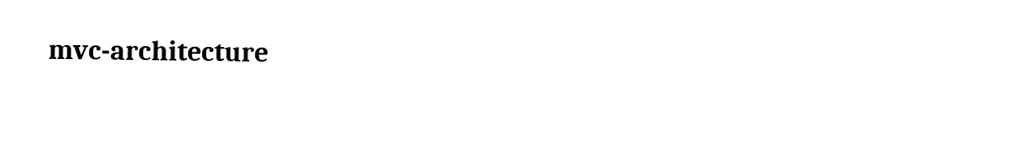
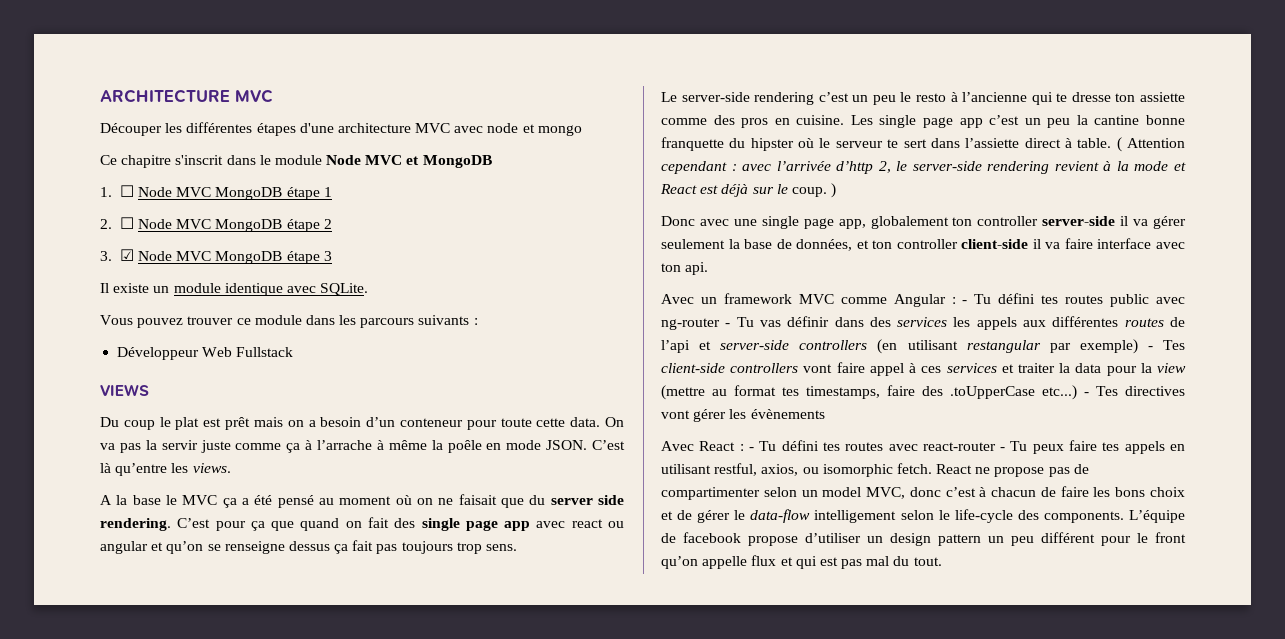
- mvc-architecture
+ ARCHITECTURE MVC
+ Découper les différentes étapes d'une architecture MVC avec node et mongo
+ Ce chapitre s'inscrit dans le module Node MVC et MongoDB
+ 1. ☐ Node MVC MongoDB étape 1
+ 2. ☐ Node MVC MongoDB étape 2
+ 3. ☑ Node MVC MongoDB étape 3
+ Il existe un module identique avec SQLite.
+ Vous pouvez trouver ce module dans les parcours suivants :
+ Développeur Web Fullstack
+ VIEWS
+ Du coup le plat est prêt mais on a besoin d’un conteneur pour toute cette data. On va pas la servir juste comme ça à l’arrache à même la poêle en mode JSON. C’est là qu’entre les views.
+ A la base le MVC ça a été pensé au moment où on ne faisait que du server side rendering. C’est pour ça que quand on fait des single page app avec react ou angular et qu’on se renseigne dessus ça fait pas toujours trop sens.
+ Le server-side rendering c’est un peu le resto à l’ancienne qui te dresse ton assiette comme des pros en cuisine. Les single page app c’est un peu la cantine bonne franquette du hipster où le serveur te sert dans l’assiette direct à table. ( Attention cependant : avec l’arrivée d’http 2, le server-side rendering revient à la mode et React est déjà sur le coup. )
+ Donc avec une single page app, globalement ton controller server-side il va gérer seulement la base de données, et ton controller client-side il va faire interface avec ton api.
+ Avec un framework MVC comme Angular : - Tu défini tes routes public avec ng-router - Tu vas définir dans des services les appels aux différentes routes de l’api et server-side controllers (en utilisant restangular par exemple) - Tes client-side controllers vont faire appel à ces services et traiter la data pour la view (mettre au format tes timestamps, faire des .toUpperCase etc...) - Tes directives vont gérer les évènements
+ Avec React : - Tu défini tes routes avec react-router - Tu peux faire tes appels en utilisant restful, axios, ou isomorphic fetch. React ne propose pas de compartimenter selon un model MVC, donc c’est à chacun de faire les bons choix et de gérer le data-flow intelligement selon le life-cycle des components. L’équipe de facebook propose d’utiliser un design pattern un peu différent pour le front qu’on appelle flux et qui est pas mal du tout.

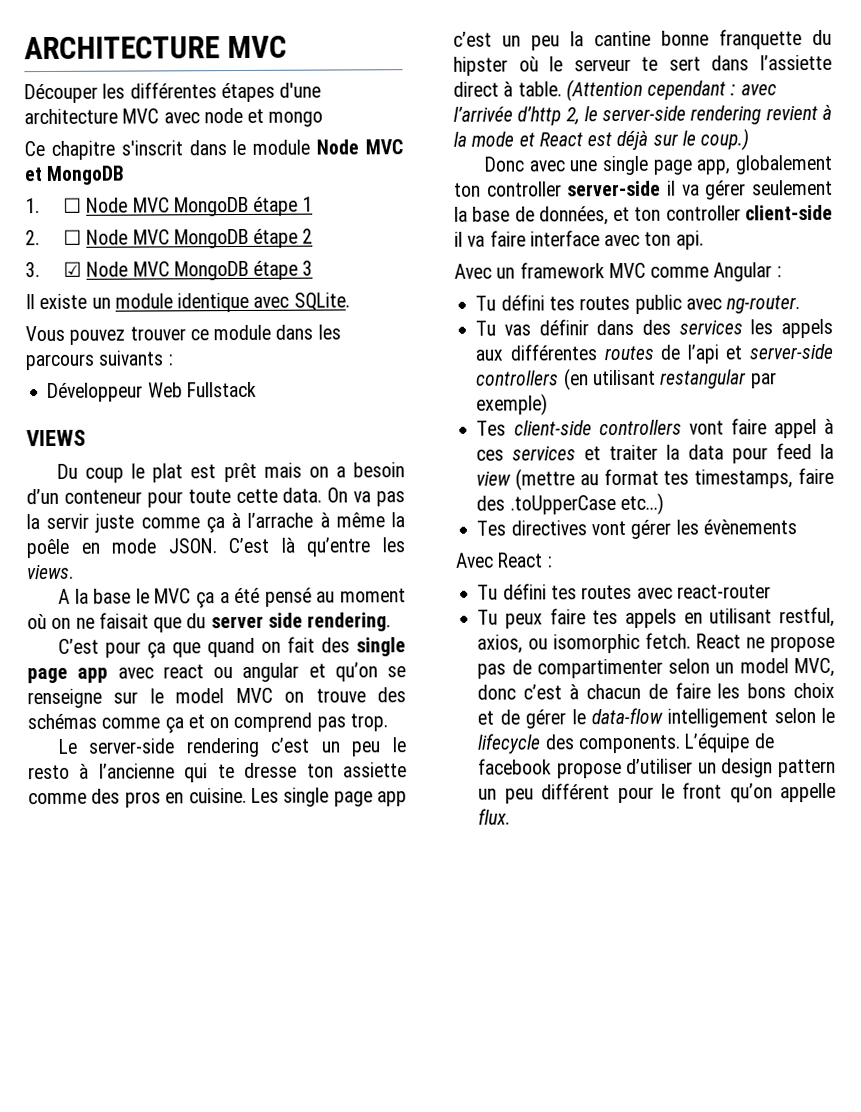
- A la base le MVC ça a été pensé au moment où on ne faisait que du server side rendering. C’est pour ça que quand on fait des single page app avec react ou angular et qu’on se renseigne dessus ça fait pas toujours trop sens.
+ A la base le MVC ça a été pensé au moment où on ne faisait que du server side rendering.
+ C’est pour ça que quand on fait des single page app avec react ou angular et qu’on se renseigne sur le model MVC on trouve des schémas comme ça et on comprend pas trop.
- ( Attention cependant : avec l’arrivée d’http 2, le server-side rendering revient à la mode et React est déjà sur le coup. )
+ (Attention cependant : avec l’arrivée d’http 2, le server-side rendering revient à la mode et React est déjà sur le coup.)
- Avec un framework MVC comme Angular : - Tu défini tes routes public avec ng-router - Tu vas définir dans des services les appels aux différentes routes de l’api et server-side controllers (en utilisant restangular par exemple) - Tes client-side controllers vont faire appel à ces services et traiter la data pour la view (mettre au format tes timestamps, faire des .toUpperCase etc...) - Tes directives vont gérer les évènements
+ Avec un framework MVC comme Angular :
+ Tu défini tes routes public avec ng-router.
+ Tu vas définir dans des services les appels aux différentes routes de l’api et server-side controllers (en utilisant restangular par exemple)
+ Tes client-side controllers vont faire appel à ces services et traiter la data pour feed la view (mettre au format tes timestamps, faire des .toUpperCase etc...)
+ Tes directives vont gérer les évènements
- Avec React : - Tu défini tes routes avec react-router - Tu peux faire tes appels en utilisant restful, axios, ou isomorphic fetch.
+ Avec React :
+ Tu défini tes routes avec react-router
+ Tu peux faire tes appels en utilisant restful, axios, ou isomorphic fetch.
- React ne propose pas de compartimenter selon un model MVC, donc c’est à chacun de faire les bons choix et de gérer le data-flow intelligement selon le life-cycle des components.
+ React ne propose pas de compartimenter selon un model MVC, donc c’est à chacun de faire les bons choix et de gérer le data-flow intelligement selon le lifecycle des components.
- L’équipe de facebook propose d’utiliser un design pattern un peu différent pour le front qu’on appelle flux et qui est pas mal du tout.
+ L’équipe de facebook propose d’utiliser un design pattern un peu différent pour le front qu’on appelle flux.

